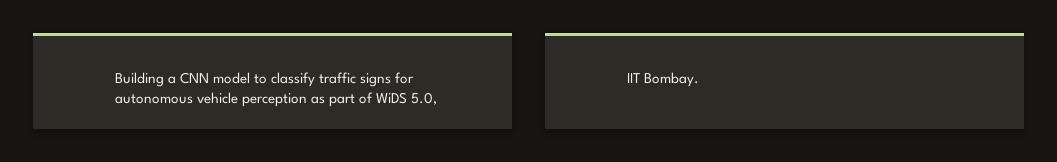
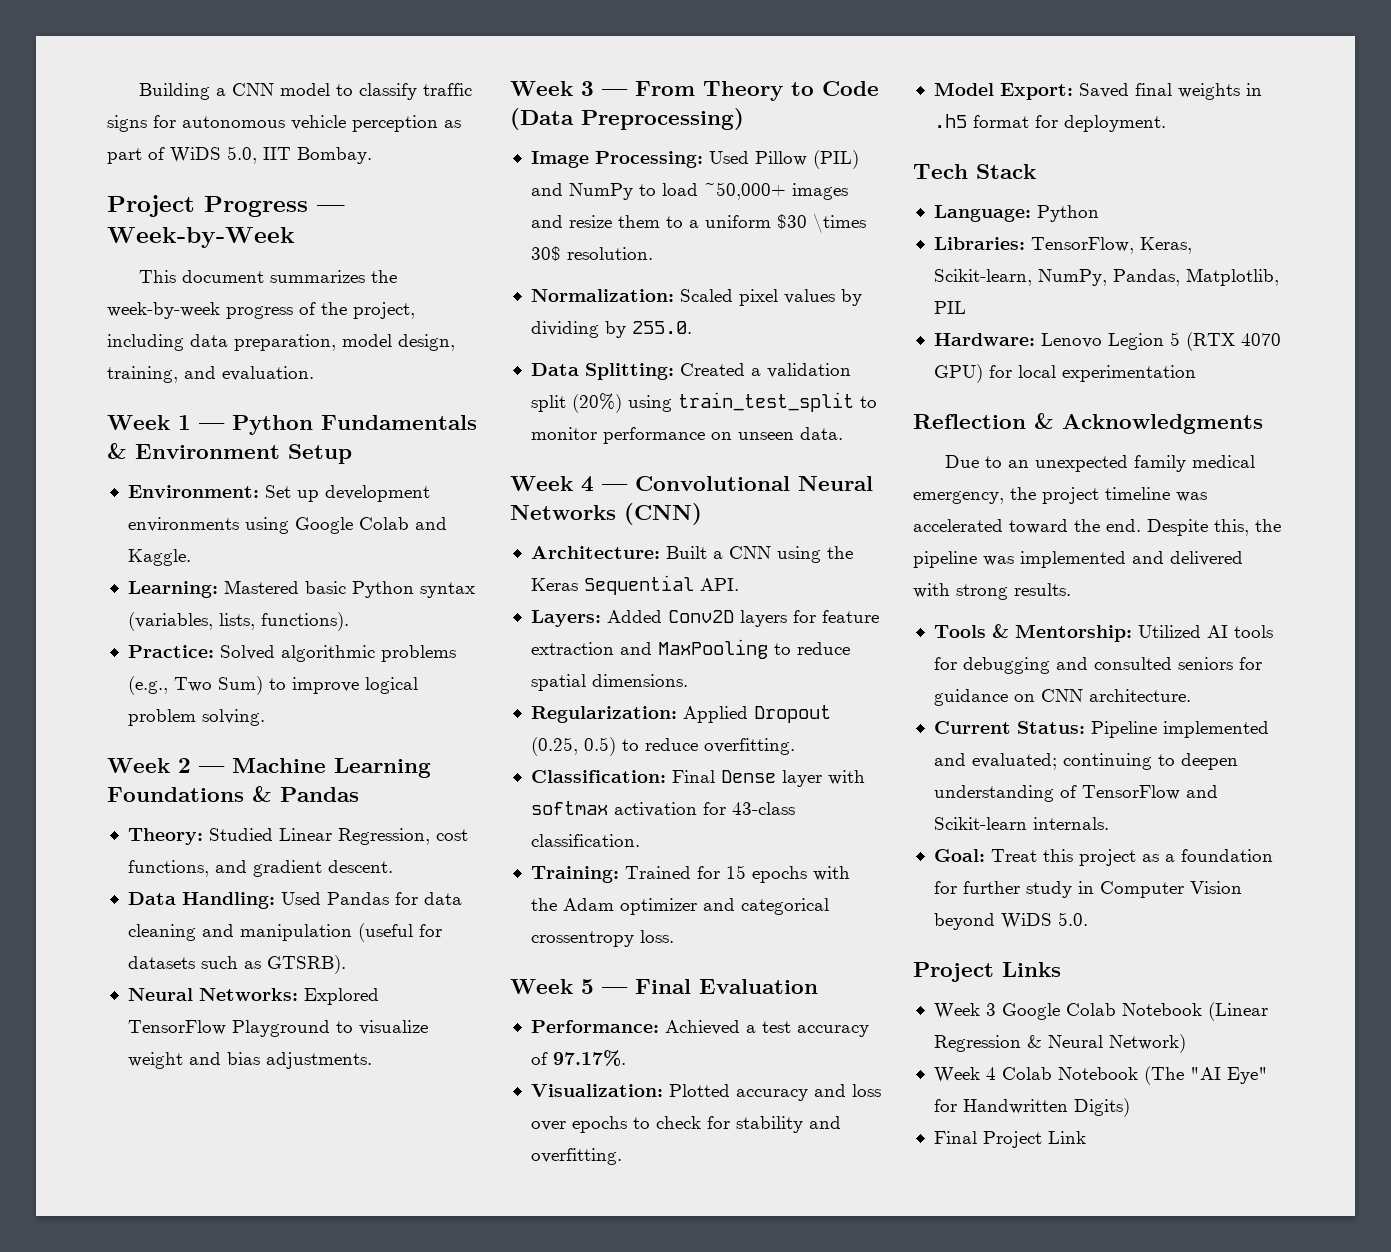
+ Project Progress — Week-by-Week
+ This document summarizes the week-by-week progress of the project, including data preparation, model design, training, and evaluation.
+ Week 1 — Python Fundamentals & Environment Setup
+ Environment: Set up development environments using Google Colab and Kaggle.
+ Learning: Mastered basic Python syntax (variables, lists, functions).
+ Practice: Solved algorithmic problems (e.g., Two Sum) to improve logical problem solving.
+ Week 2 — Machine Learning Foundations & Pandas
+ Theory: Studied Linear Regression, cost functions, and gradient descent.
+ Data Handling: Used Pandas for data cleaning and manipulation (useful for datasets such as GTSRB).
+ Neural Networks: Explored TensorFlow Playground to visualize weight and bias adjustments.
+ Week 3 — From Theory to Code (Data Preprocessing)
+ Image Processing: Used Pillow (PIL) and NumPy to load ~50,000+ images and resize them to a uniform $30 \times 30$ resolution.
+ Normalization: Scaled pixel values by dividing by 255.0.
+ Data Splitting: Created a validation split (20%) using train_test_split to monitor performance on unseen data.
+ Week 4 — Convolutional Neural Networks (CNN)
+ Architecture: Built a CNN using the Keras Sequential API.
+ Layers: Added Conv2D layers for feature extraction and MaxPooling to reduce spatial dimensions.
+ Regularization: Applied Dropout (0.25, 0.5) to reduce overfitting.
+ Classification: Final Dense layer with softmax activation for 43-class classification.
+ Training: Trained for 15 epochs with the Adam optimizer and categorical crossentropy loss.
+ Week 5 — Final Evaluation
+ Performance: Achieved a test accuracy of 97.17%.
+ Visualization: Plotted accuracy and loss over epochs to check for stability and overfitting.
+ Model Export: Saved final weights in .h5 format for deployment.
+ Tech Stack
+ Language: Python
+ Libraries: TensorFlow, Keras, Scikit-learn, NumPy, Pandas, Matplotlib, PIL
+ Hardware: Lenovo Legion 5 (RTX 4070 GPU) for local experimentation
+ Reflection & Acknowledgments
+ Due to an unexpected family medical emergency, the project timeline was accelerated toward the end. Despite this, the pipeline was implemented and delivered with strong results.
+ Tools & Mentorship: Utilized AI tools for debugging and consulted seniors for guidance on CNN architecture.
+ Current Status: Pipeline implemented and evaluated; continuing to deepen understanding of TensorFlow and Scikit-learn internals.
+ Goal: Treat this project as a foundation for further study in Computer Vision beyond WiDS 5.0.
+ Project Links
+ Week 3 Google Colab Notebook (Linear Regression & Neural Network)
+ Week 4 Colab Notebook (The "AI Eye" for Handwritten Digits)
+ Final Project Link

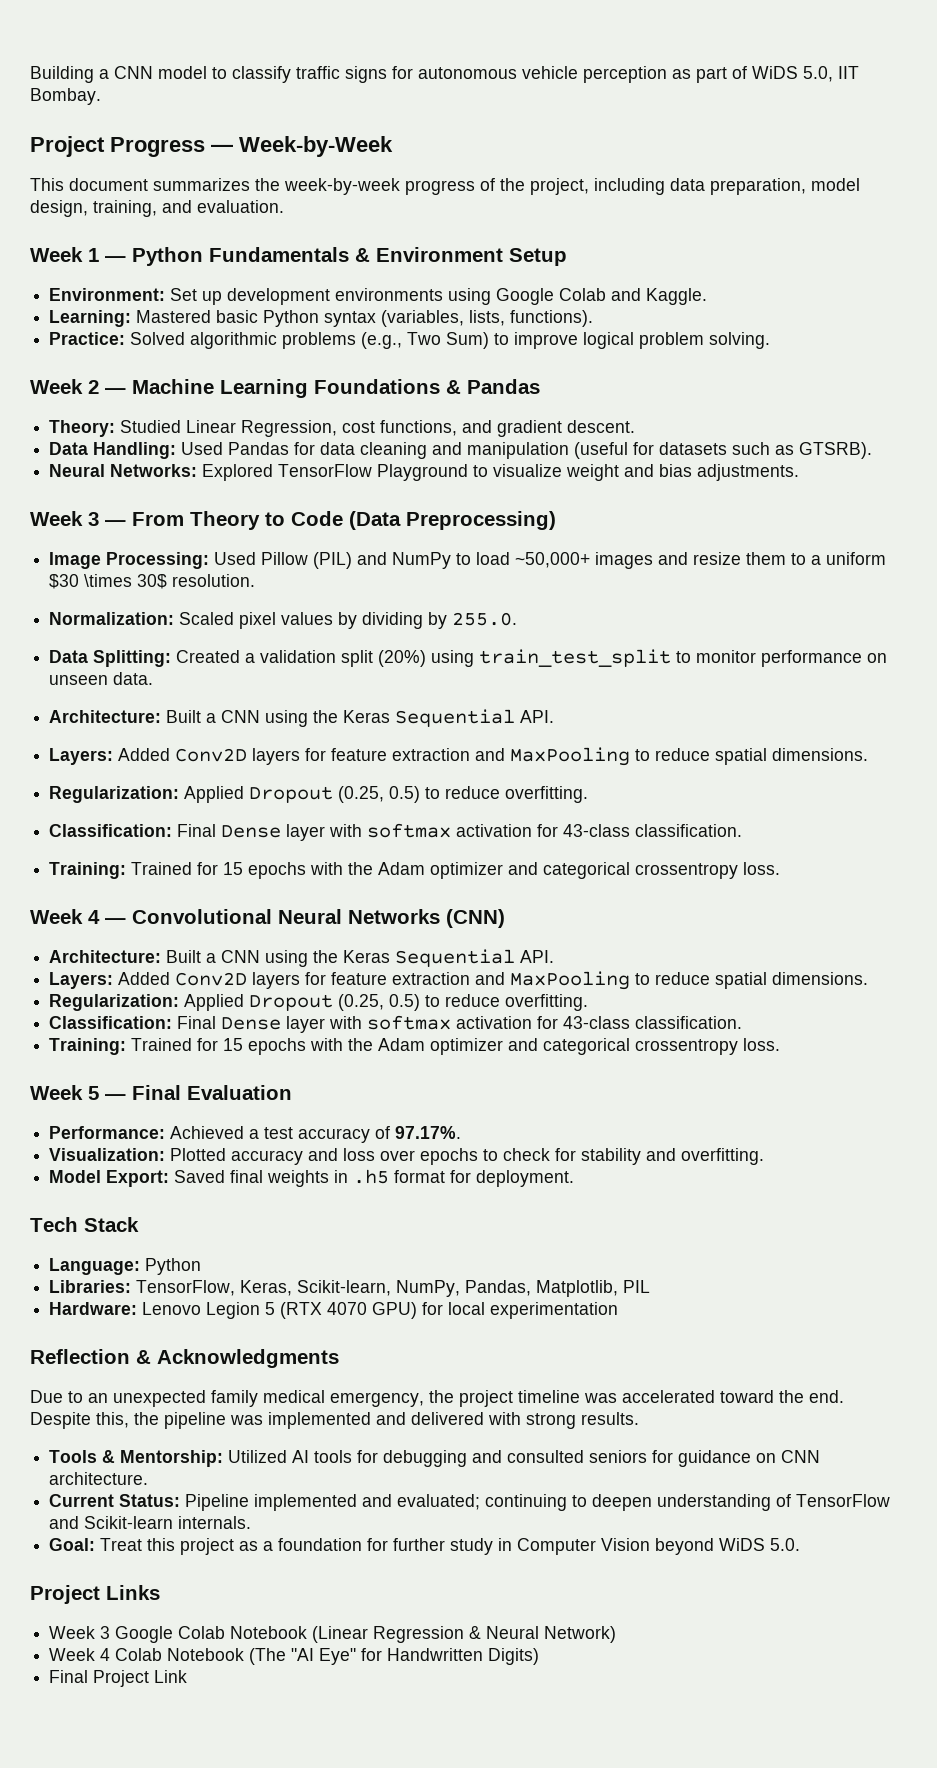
  Data Splitting: Created a validation split (20%) using train_test_split to monitor performance on unseen data.
+ Architecture: Built a CNN using the Keras Sequential API.
+ Layers: Added Conv2D layers for feature extraction and MaxPooling to reduce spatial dimensions.
+ Regularization: Applied Dropout (0.25, 0.5) to reduce overfitting.
+ Classification: Final Dense layer with softmax activation for 43-class classification.
+ Training: Trained for 15 epochs with the Adam optimizer and categorical crossentropy loss.

